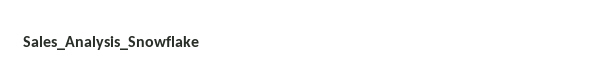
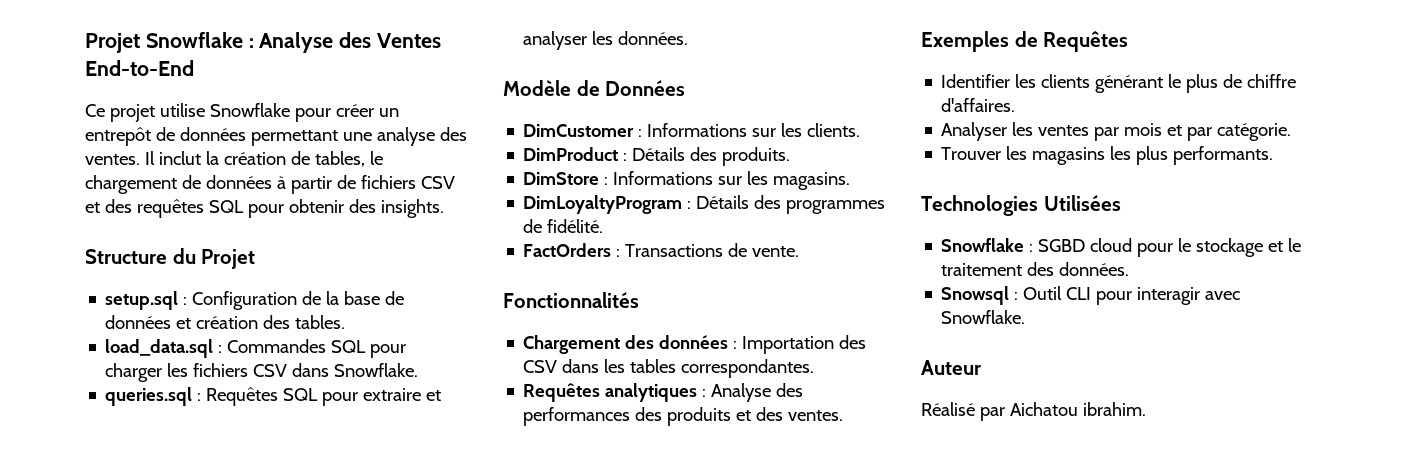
- Sales_Analysis_Snowflake
+ Projet Snowflake : Analyse des Ventes End-to-End
+ Ce projet utilise Snowflake pour créer un entrepôt de données permettant une analyse des ventes. Il inclut la création de tables, le chargement de données à partir de fichiers CSV et des requêtes SQL pour obtenir des insights.
+ Structure du Projet
+ setup.sql : Configuration de la base de données et création des tables.
+ load_data.sql : Commandes SQL pour charger les fichiers CSV dans Snowflake.
+ queries.sql : Requêtes SQL pour extraire et analyser les données.
+ Modèle de Données
+ DimCustomer : Informations sur les clients.
+ DimProduct : Détails des produits.
+ DimStore : Informations sur les magasins.
+ DimLoyaltyProgram : Détails des programmes de fidélité.
+ FactOrders : Transactions de vente.
+ Fonctionnalités
+ Chargement des données : Importation des CSV dans les tables correspondantes.
+ Requêtes analytiques : Analyse des performances des produits et des ventes.
+ Exemples de Requêtes
+ Identifier les clients générant le plus de chiffre d'affaires.
+ Analyser les ventes par mois et par catégorie.
+ Trouver les magasins les plus performants.
+ Technologies Utilisées
+ Snowflake : SGBD cloud pour le stockage et le traitement des données.
+ Snowsql : Outil CLI pour interagir avec Snowflake.
+ Auteur
+ Réalisé par Aichatou ibrahim.

